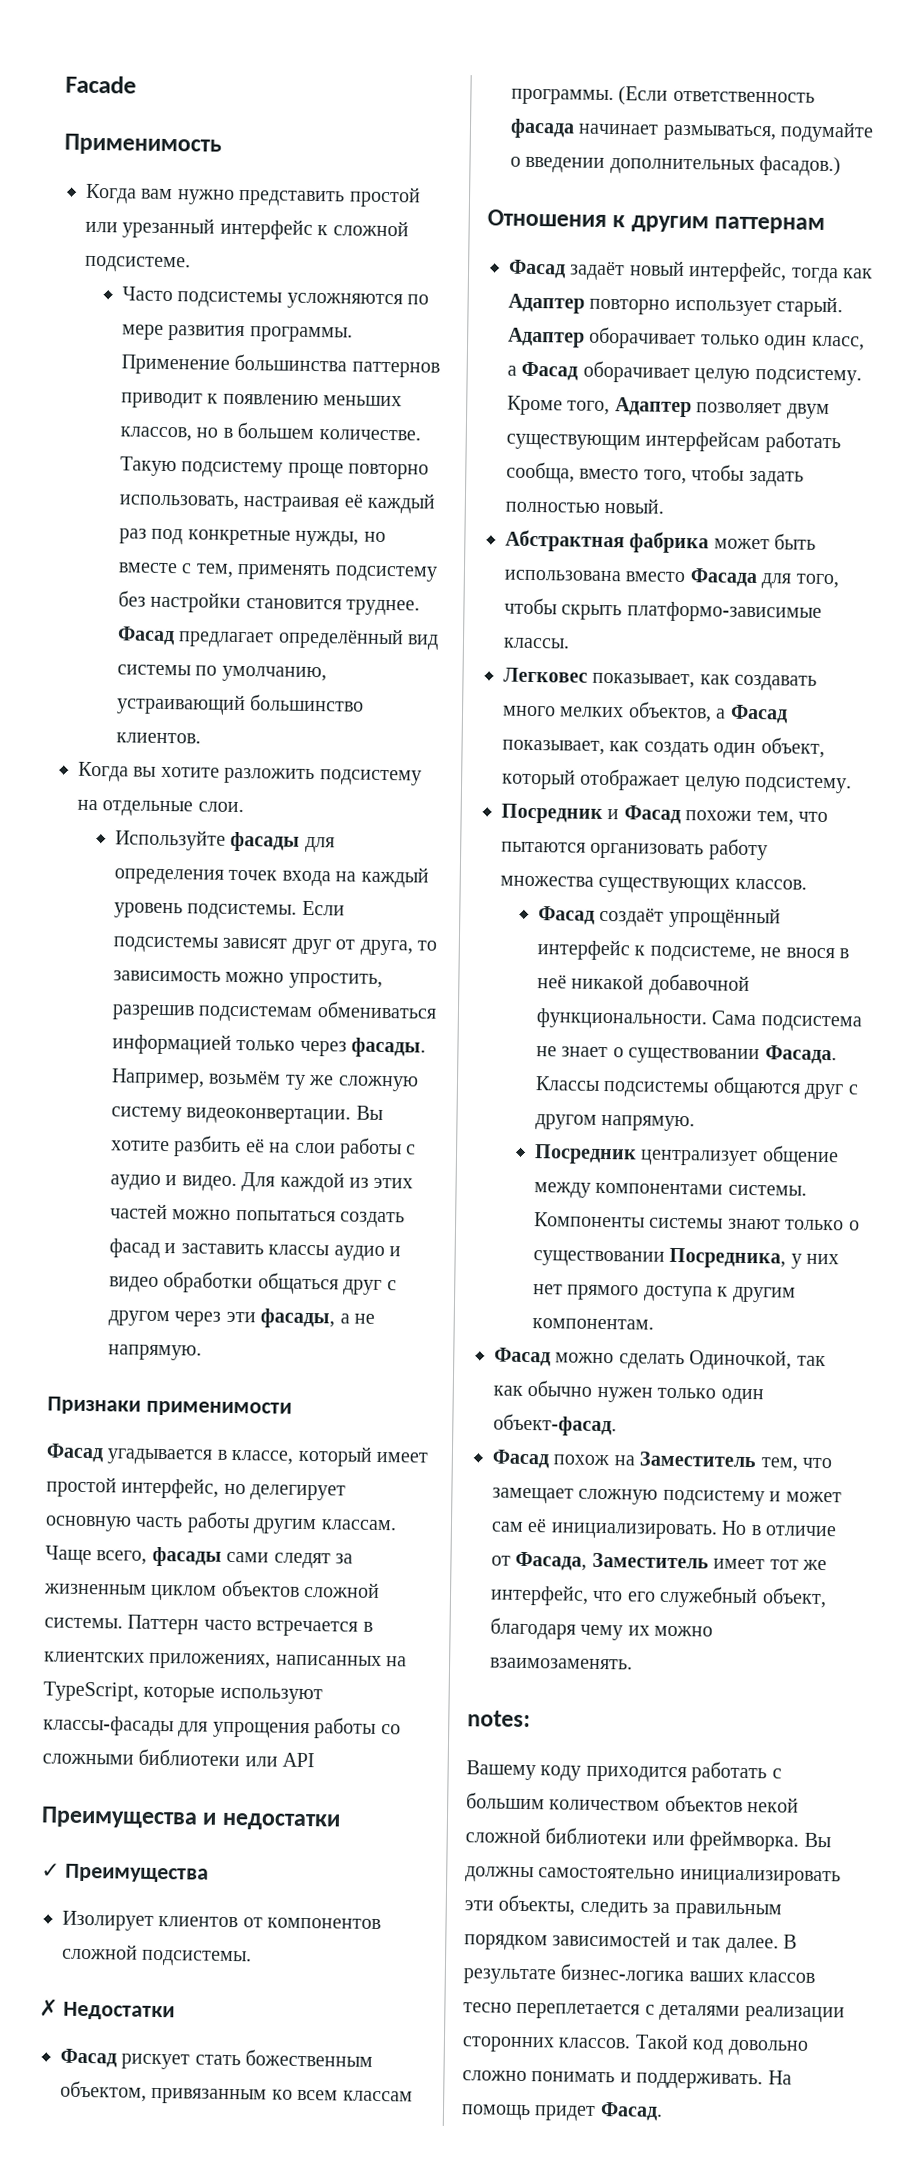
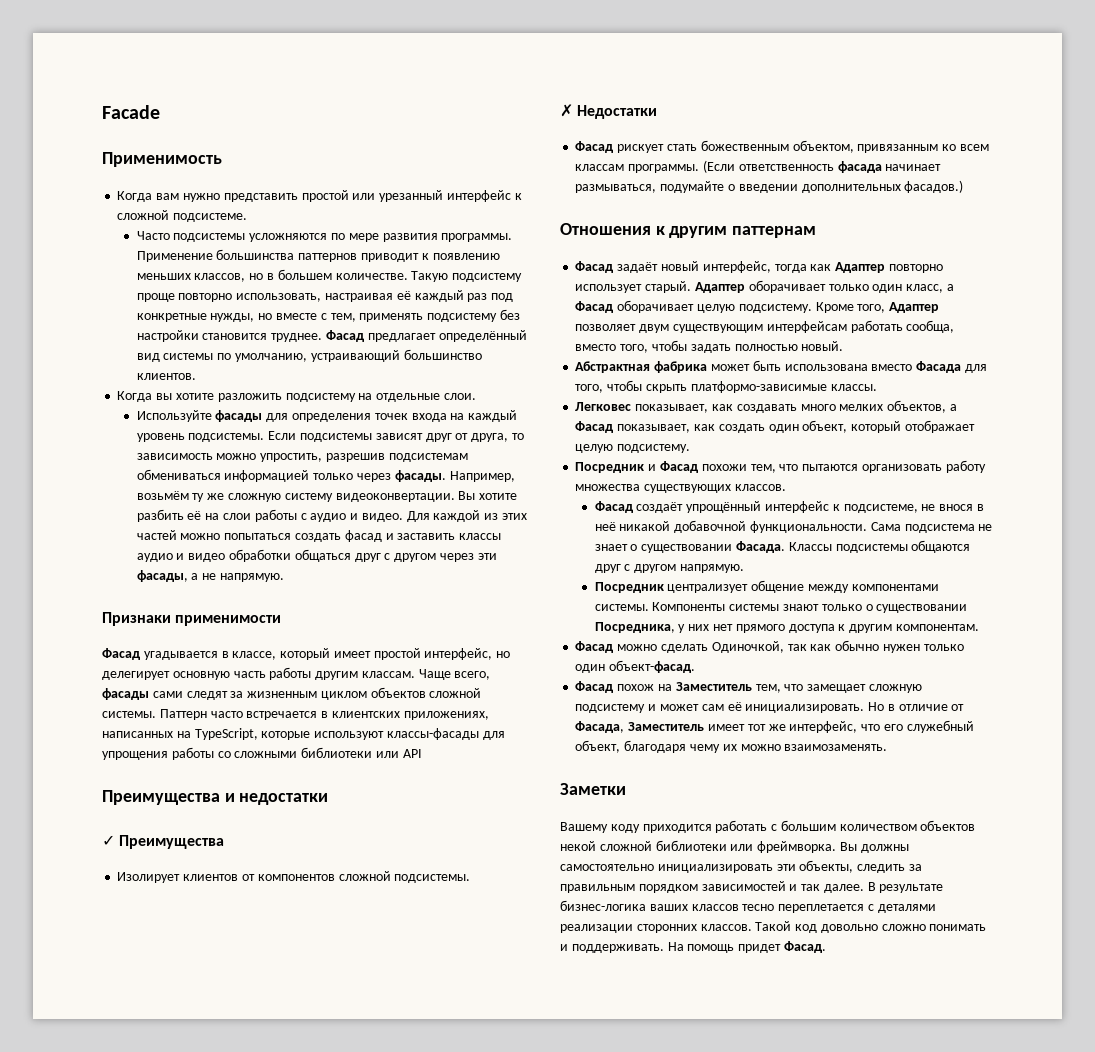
- notes:
+ Заметки

